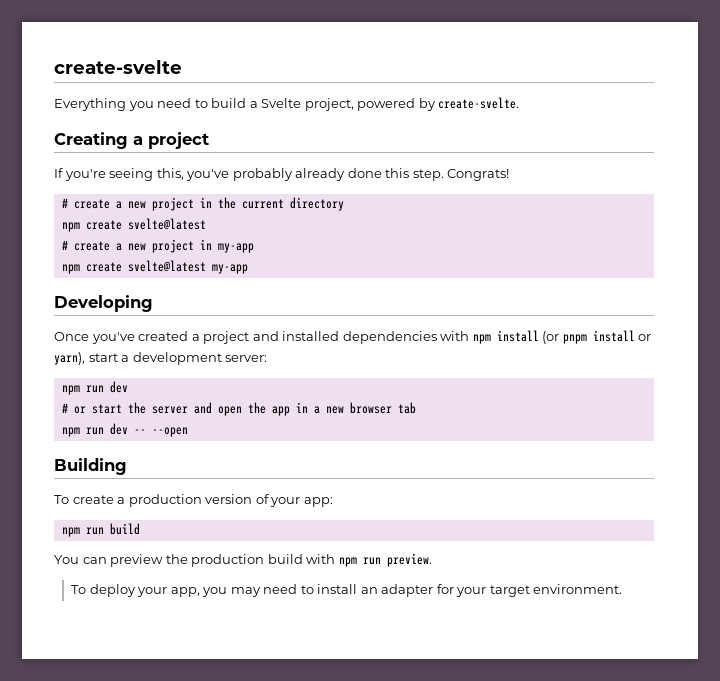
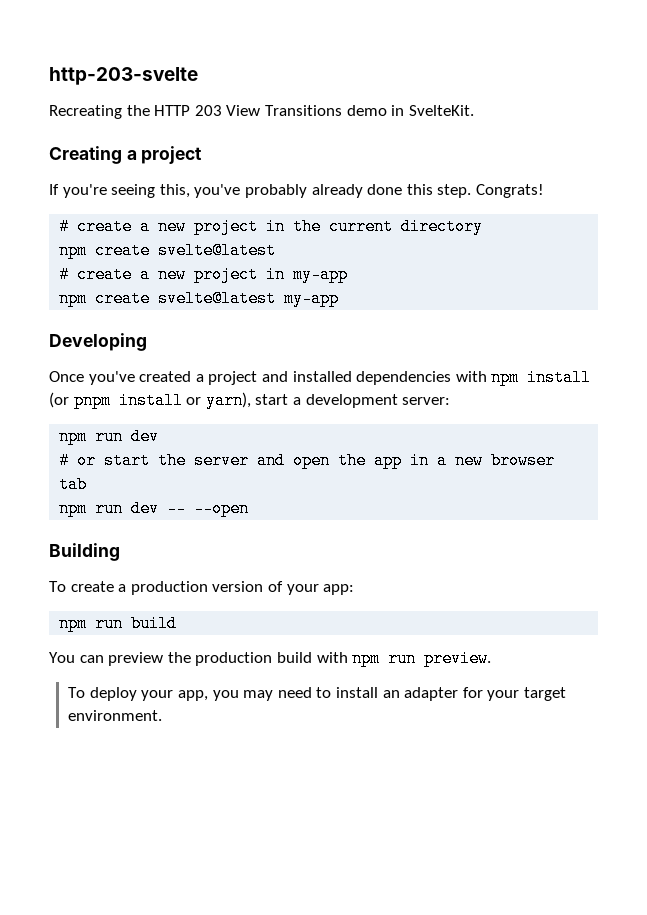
- create-svelte
- Everything you need to build a Svelte project, powered by create-svelte.
+ http-203-svelte
+ Recreating the HTTP 203 View Transitions demo in SvelteKit.

